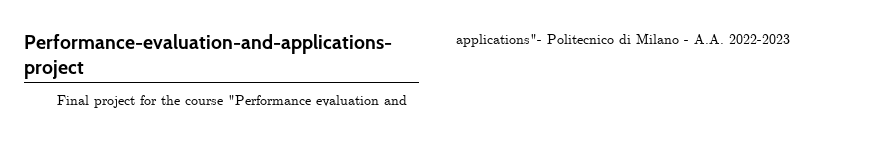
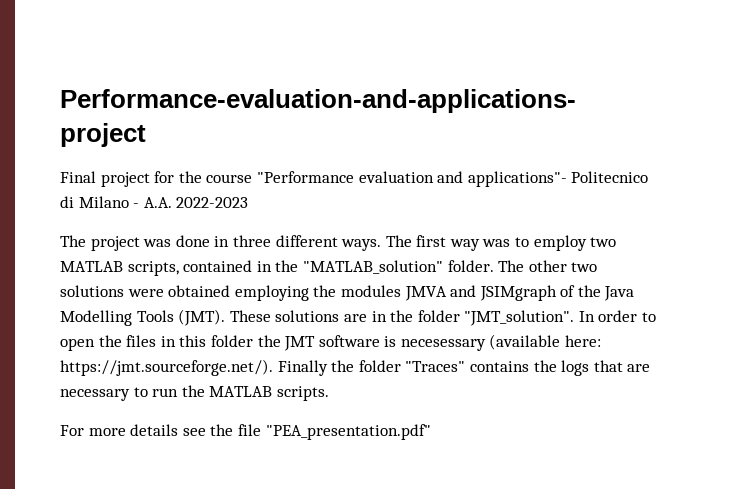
+ The project was done in three different ways. The first way was to employ two MATLAB scripts, contained in the "MATLAB_solution" folder. The other two solutions were obtained employing the modules JMVA and JSIMgraph of the Java Modelling Tools (JMT). These solutions are in the folder "JMT_solution". In order to open the files in this folder the JMT software is necesessary (available here: https://jmt.sourceforge.net/). Finally the folder "Traces" contains the logs that are necessary to run the MATLAB scripts.
+ For more details see the file "PEA_presentation.pdf"

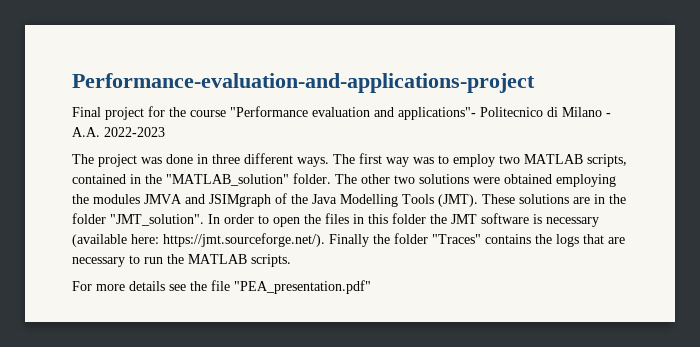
- In order to open the files in this folder the JMT software is necesessary (available here: https://jmt.sourceforge.net/). Finally the folder "Traces" contains the logs that are necessary to run the MATLAB scripts.
+ In order to open the files in this folder the JMT software is necessary (available here: https://jmt.sourceforge.net/). Finally the folder "Traces" contains the logs that are necessary to run the MATLAB scripts.

